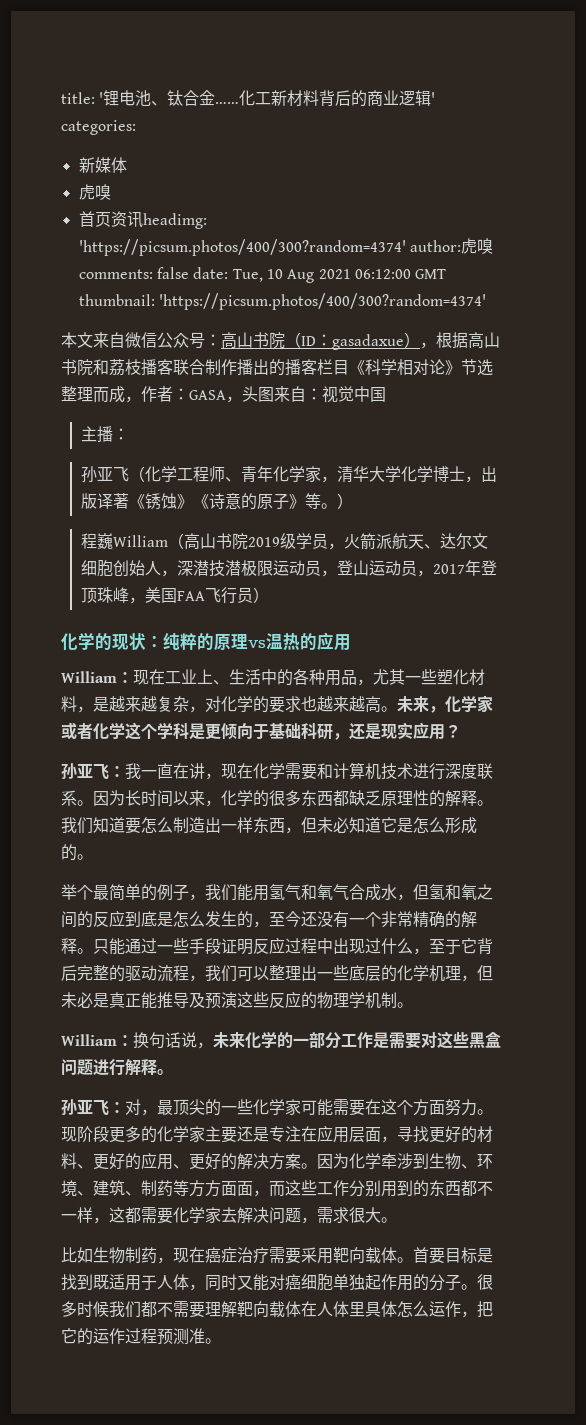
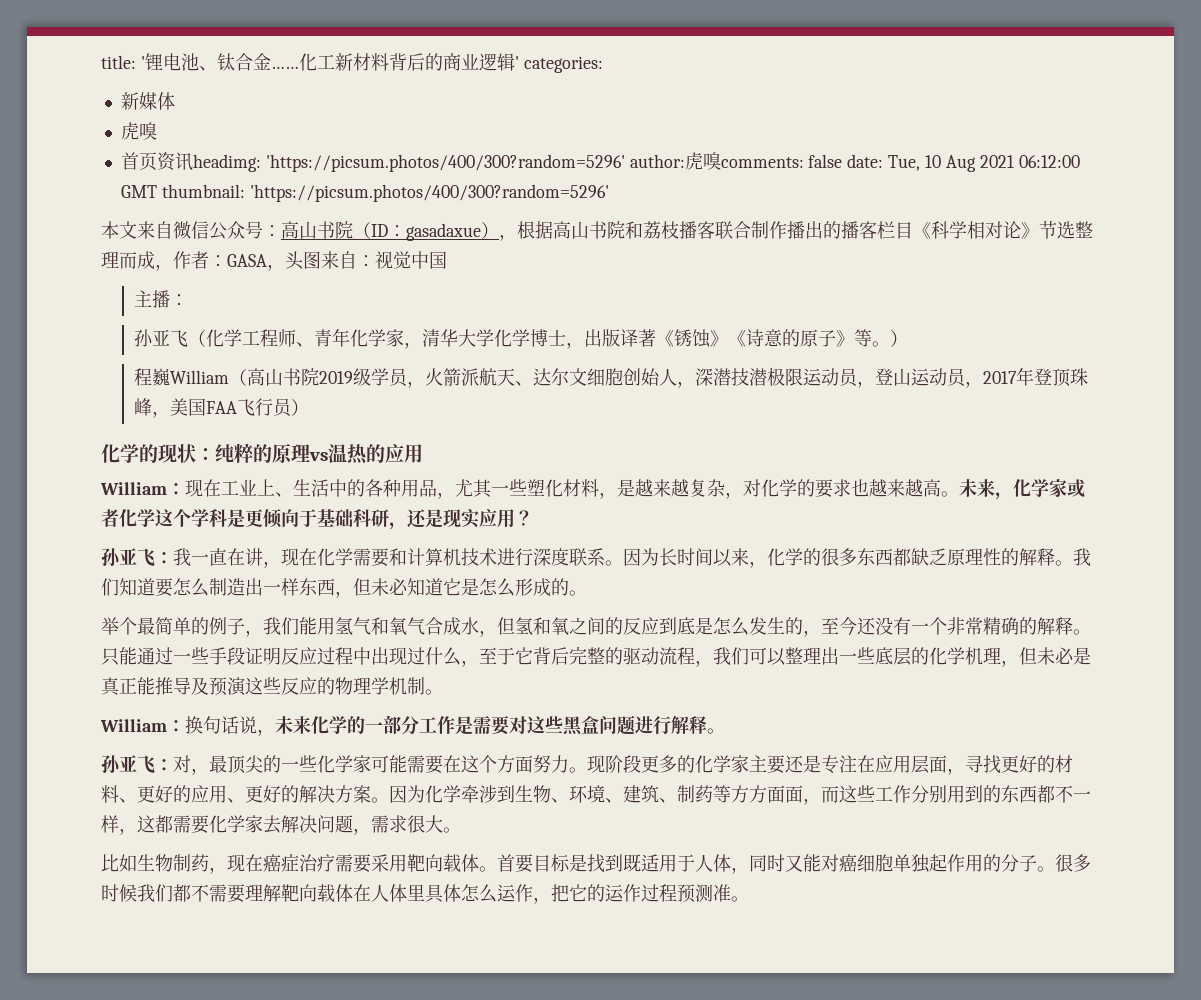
- 首页资讯headimg: 'https://picsum.photos/400/300?random=4374' author:虎嗅comments: false date: Tue, 10 Aug 2021 06:12:00 GMT thumbnail: 'https://picsum.photos/400/300?random=4374'
+ 首页资讯headimg: 'https://picsum.photos/400/300?random=5296' author:虎嗅comments: false date: Tue, 10 Aug 2021 06:12:00 GMT thumbnail: 'https://picsum.photos/400/300?random=5296'

